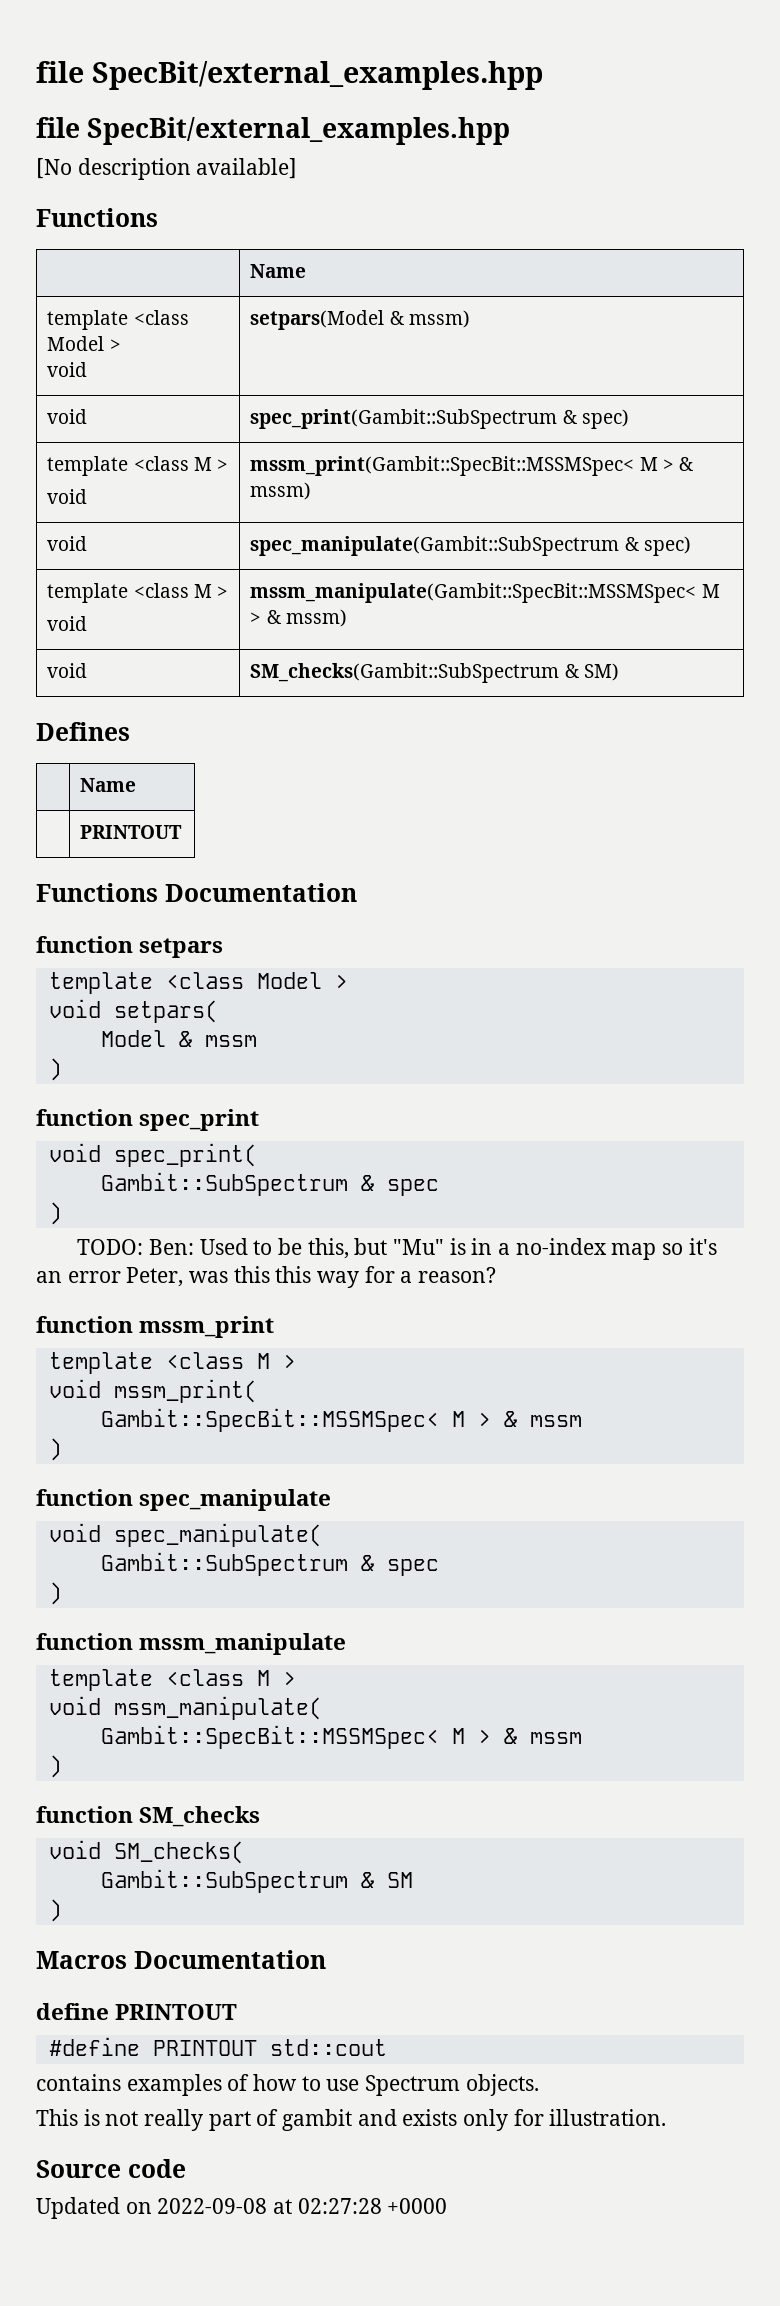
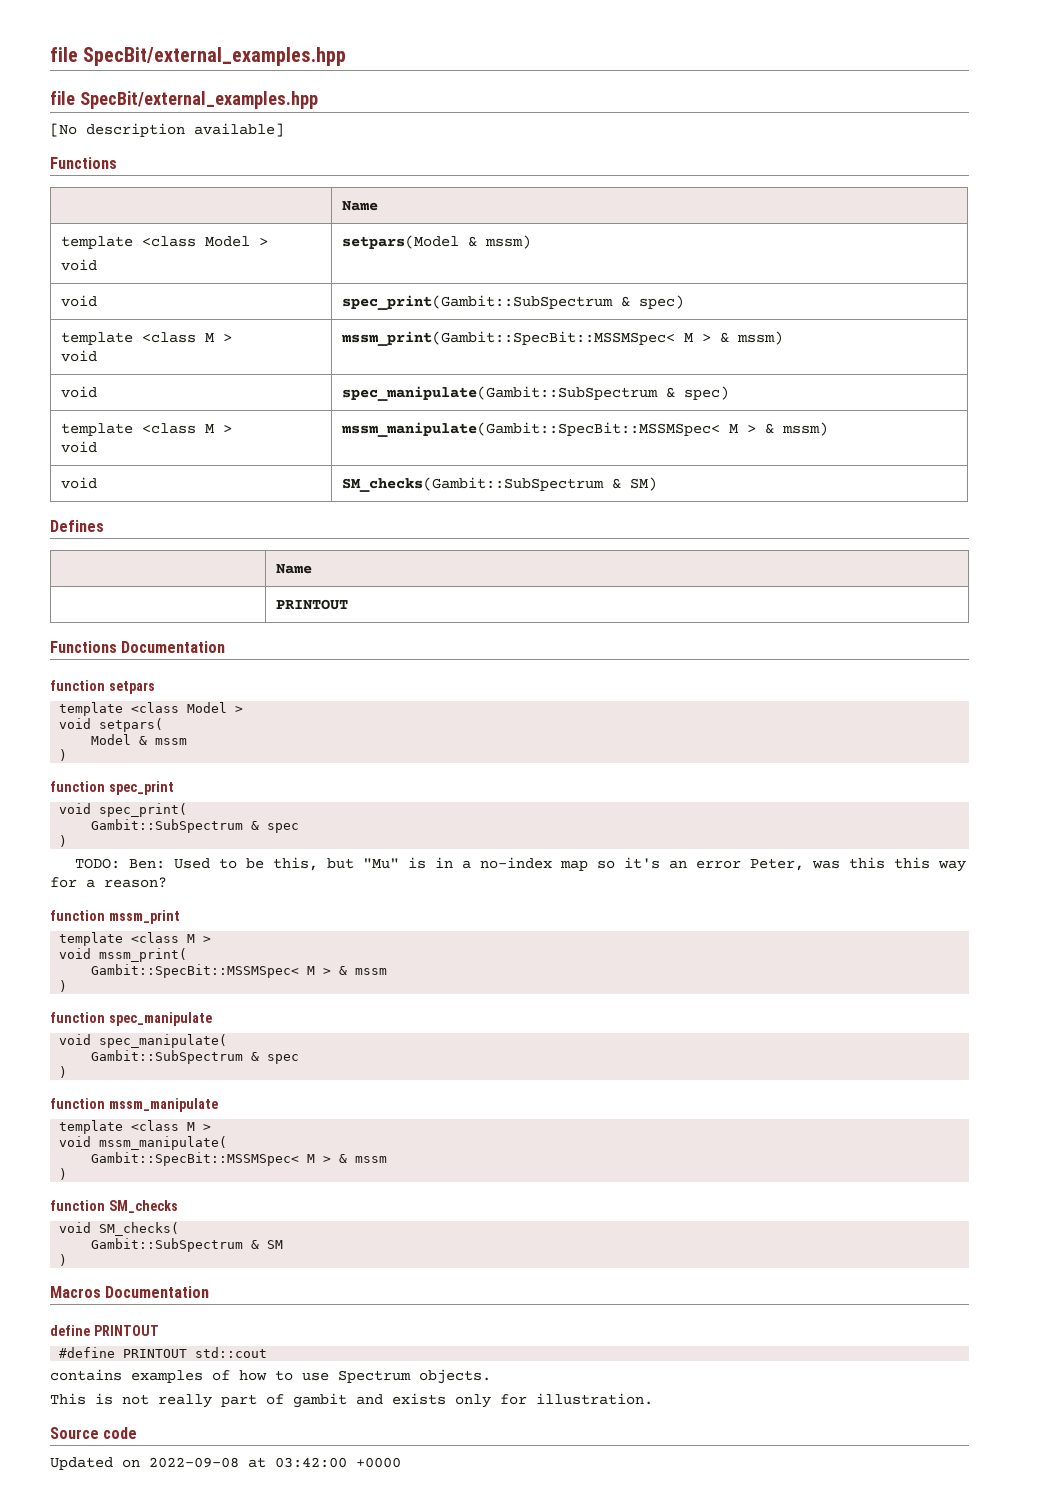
- Updated on 2022-09-08 at 02:27:28 +0000
+ Updated on 2022-09-08 at 03:42:00 +0000

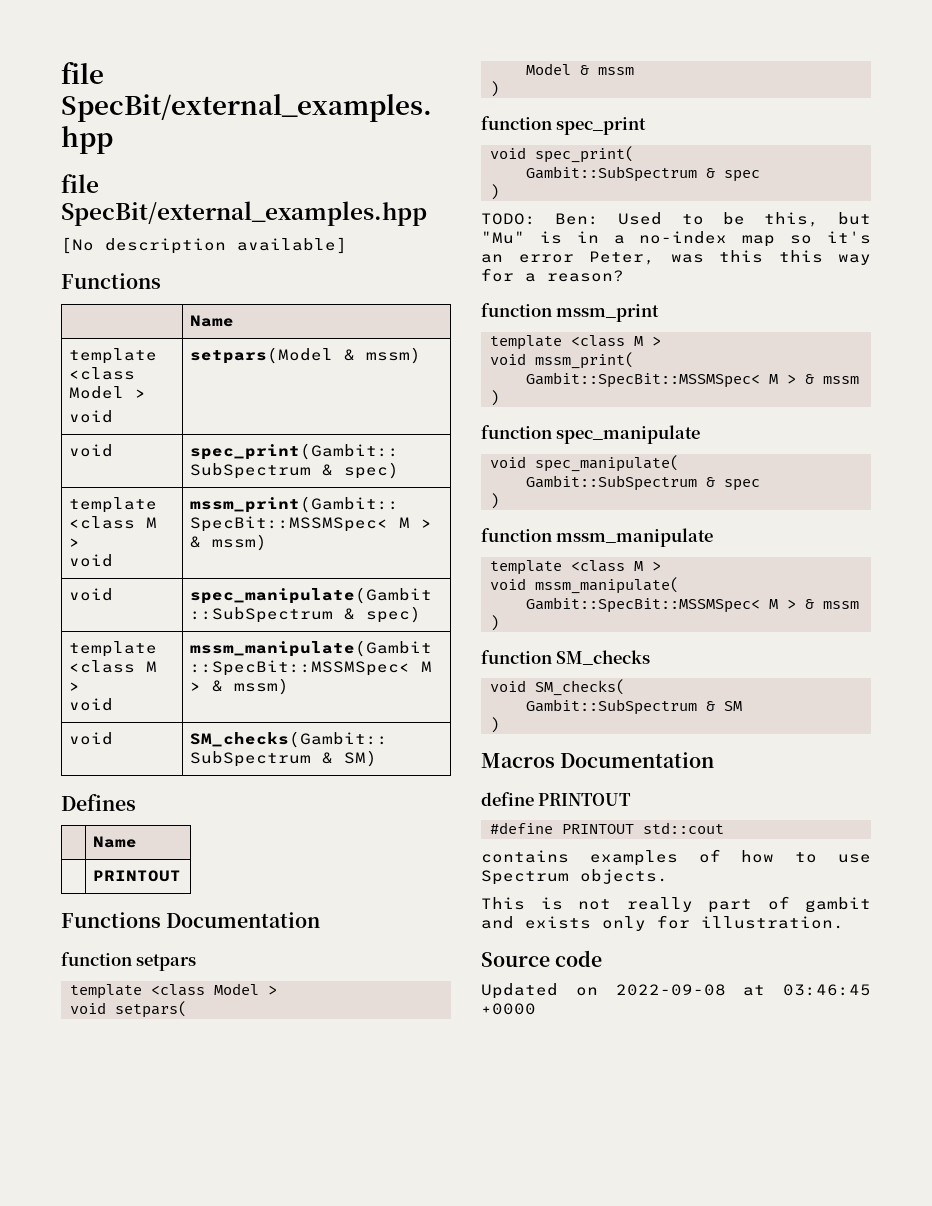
- Updated on 2022-09-08 at 03:42:00 +0000
+ Updated on 2022-09-08 at 03:46:45 +0000

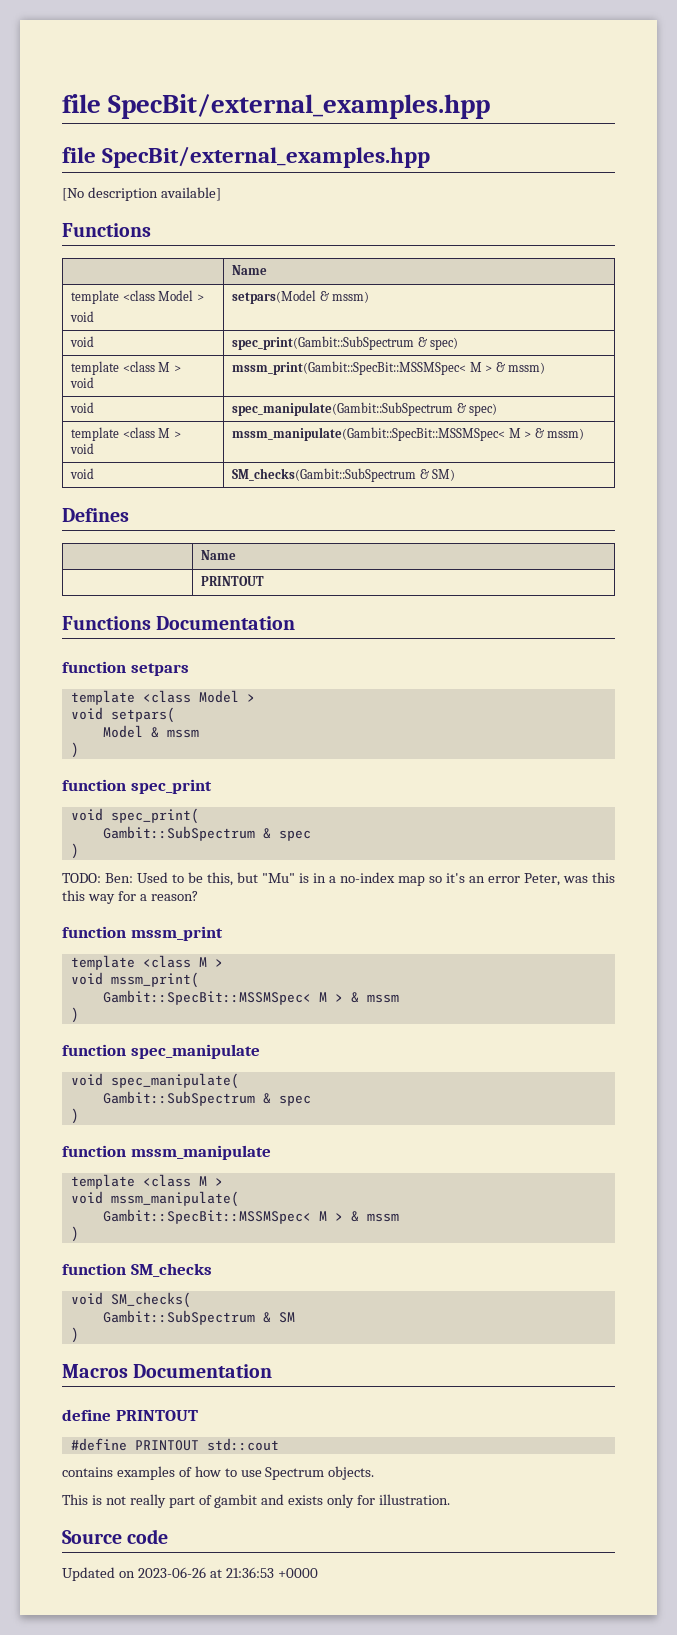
- Updated on 2022-09-08 at 03:46:45 +0000
+ Updated on 2023-06-26 at 21:36:53 +0000

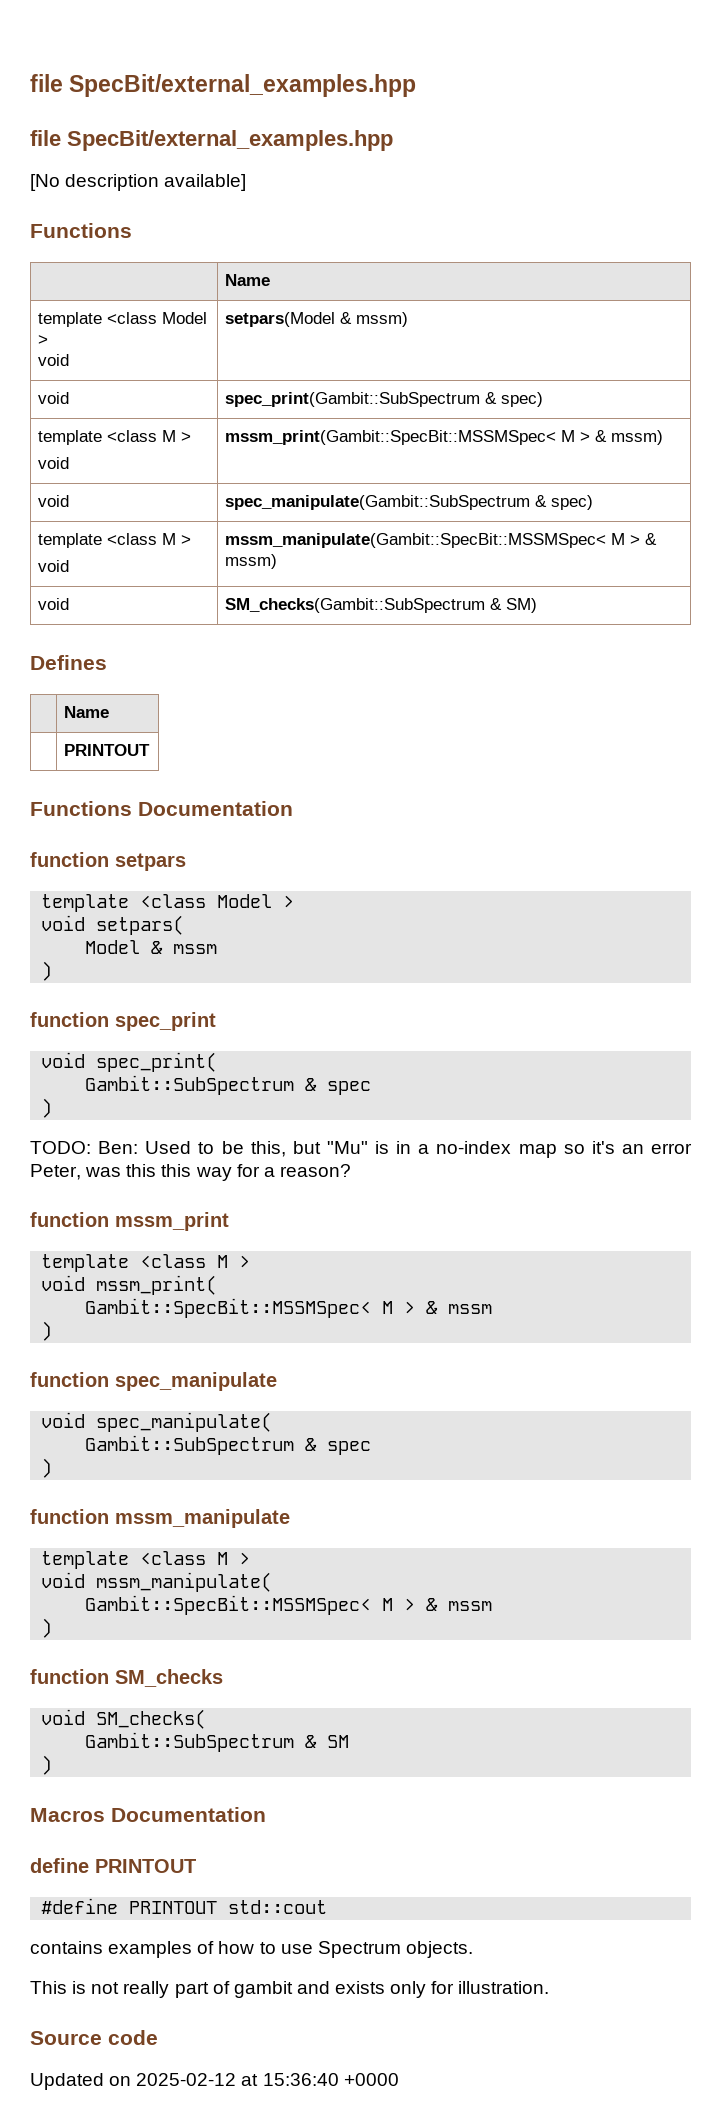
- Updated on 2023-06-26 at 21:36:53 +0000
+ Updated on 2025-02-12 at 15:36:40 +0000

